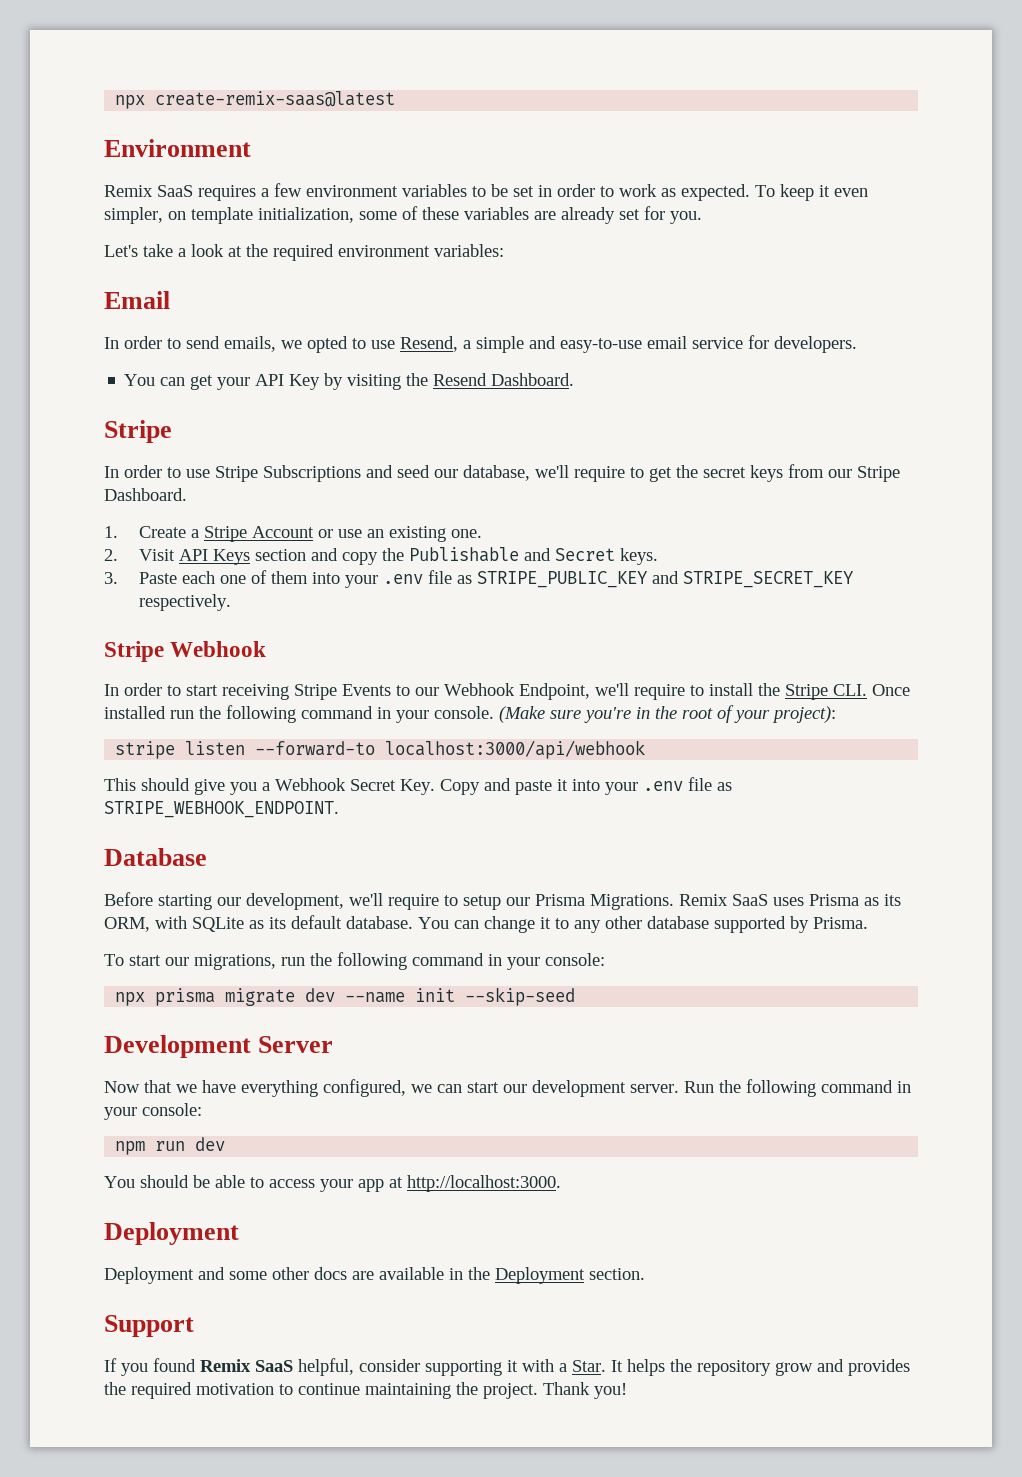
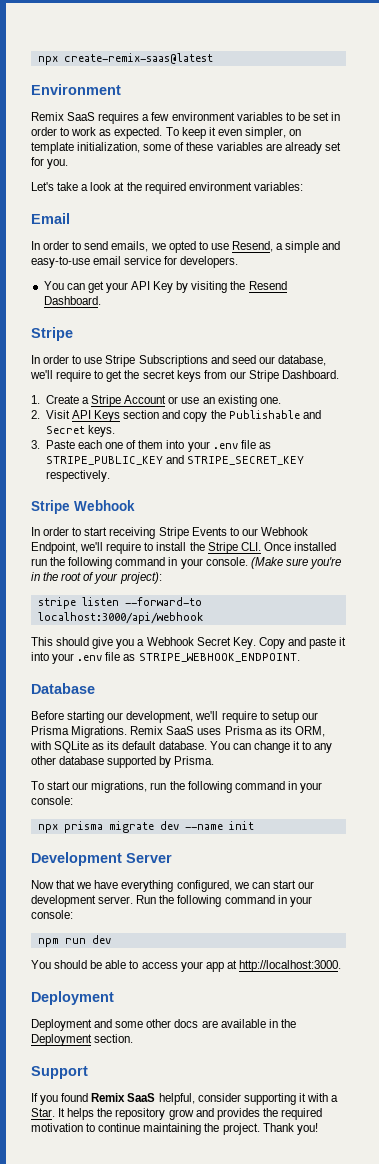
- npx prisma migrate dev --name init --skip-seed
+ npx prisma migrate dev --name init

